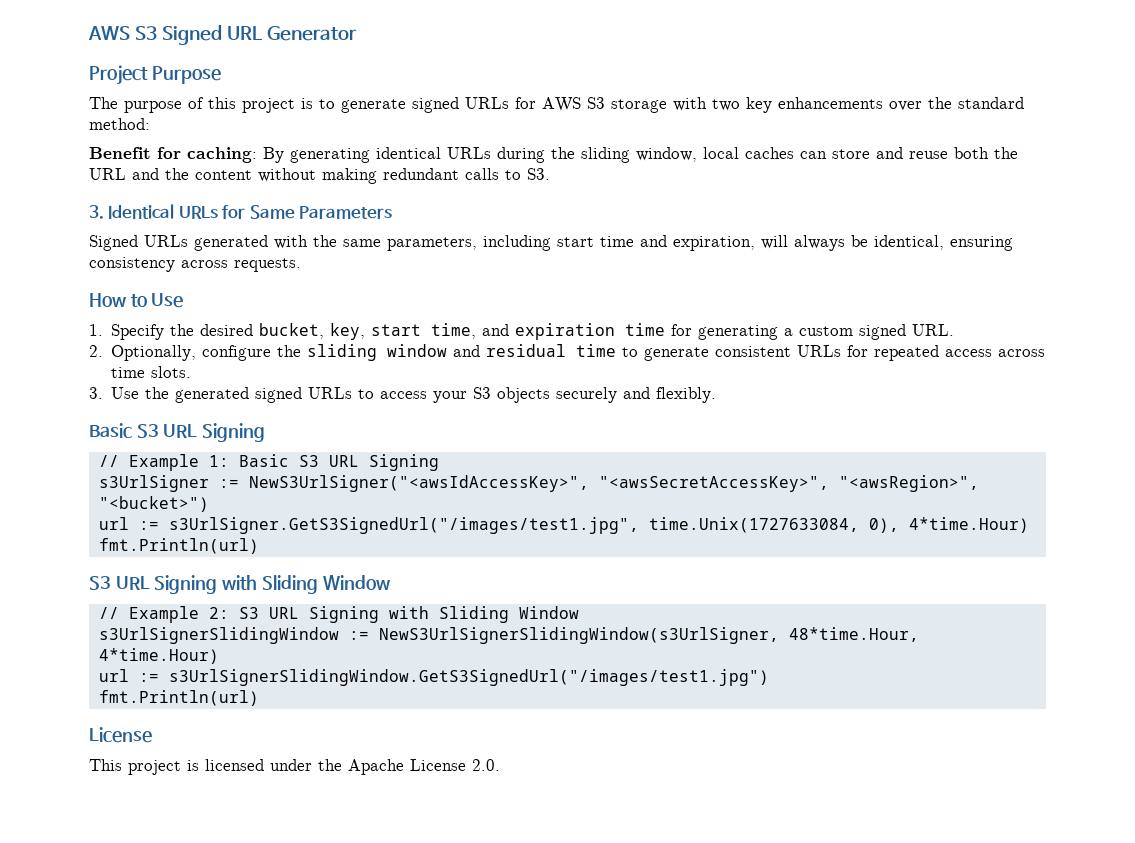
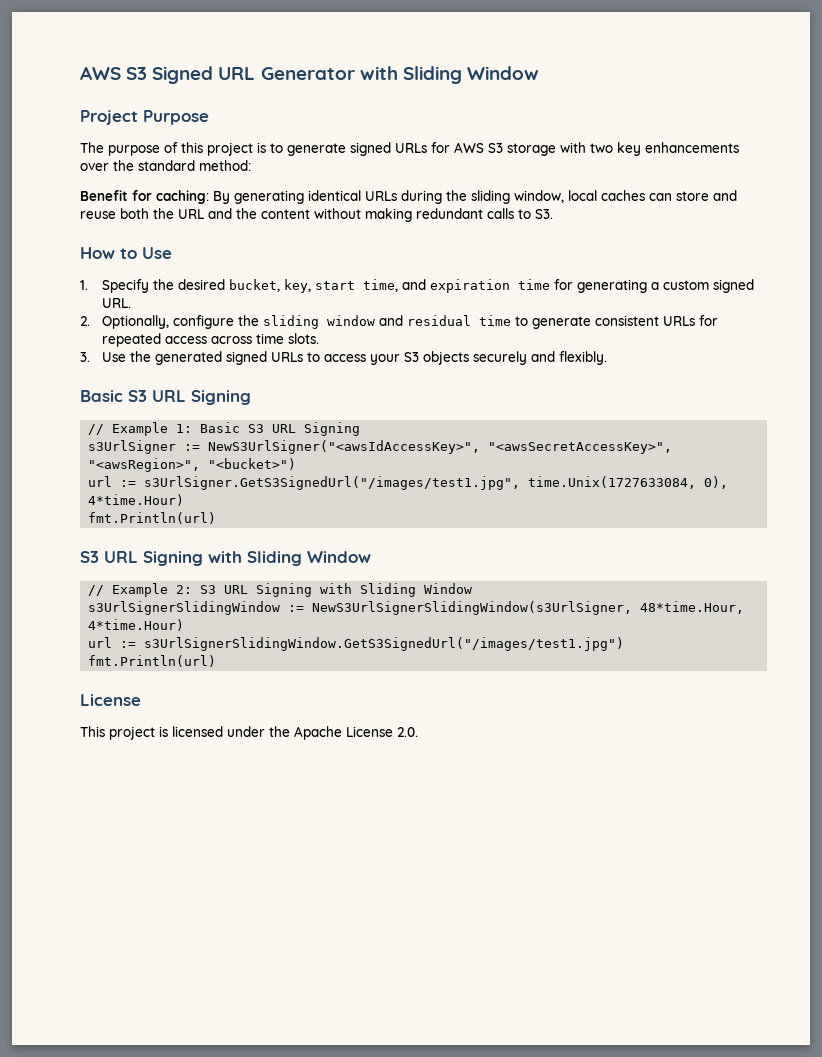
- AWS S3 Signed URL Generator
+ AWS S3 Signed URL Generator with Sliding Window
- 3. Identical URLs for Same Parameters
- Signed URLs generated with the same parameters, including start time and expiration, will always be identical, ensuring consistency across requests.

